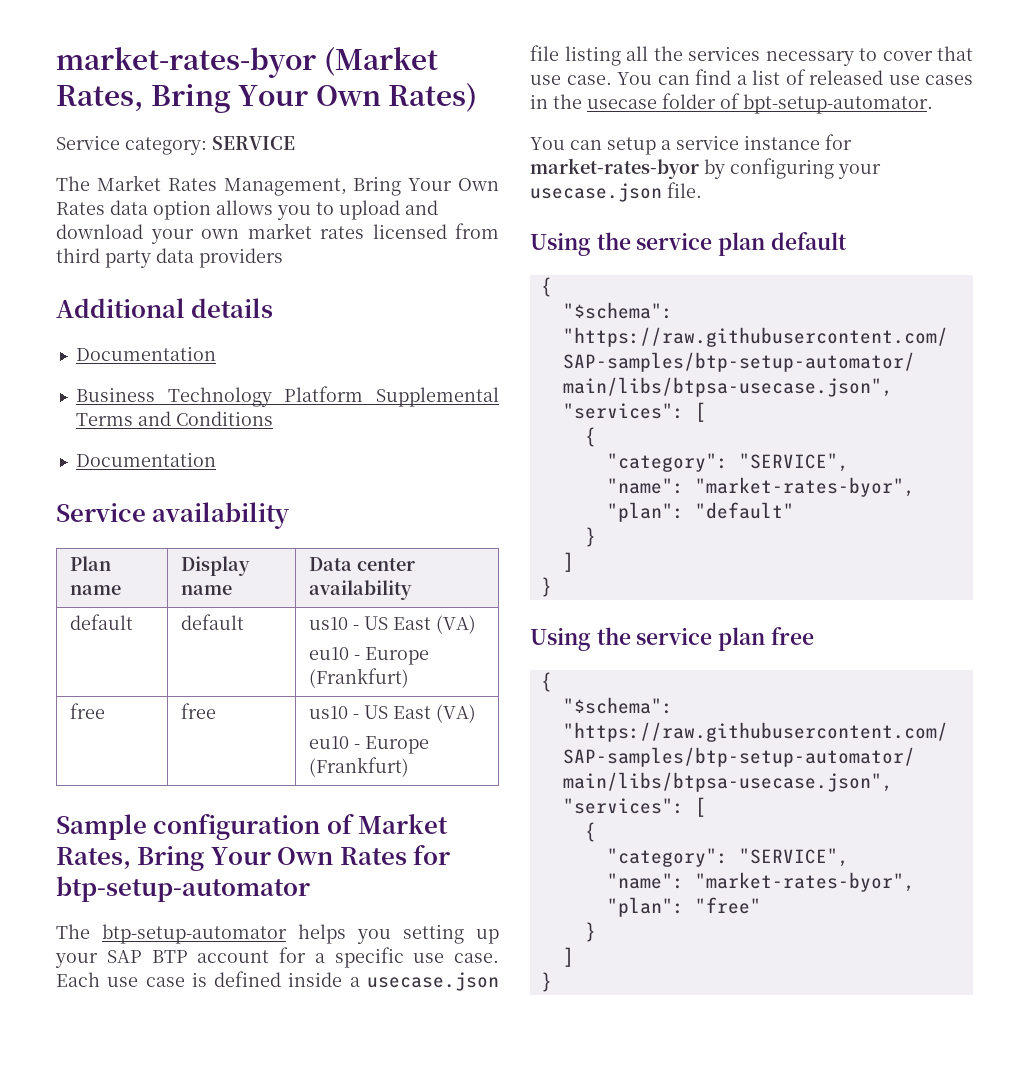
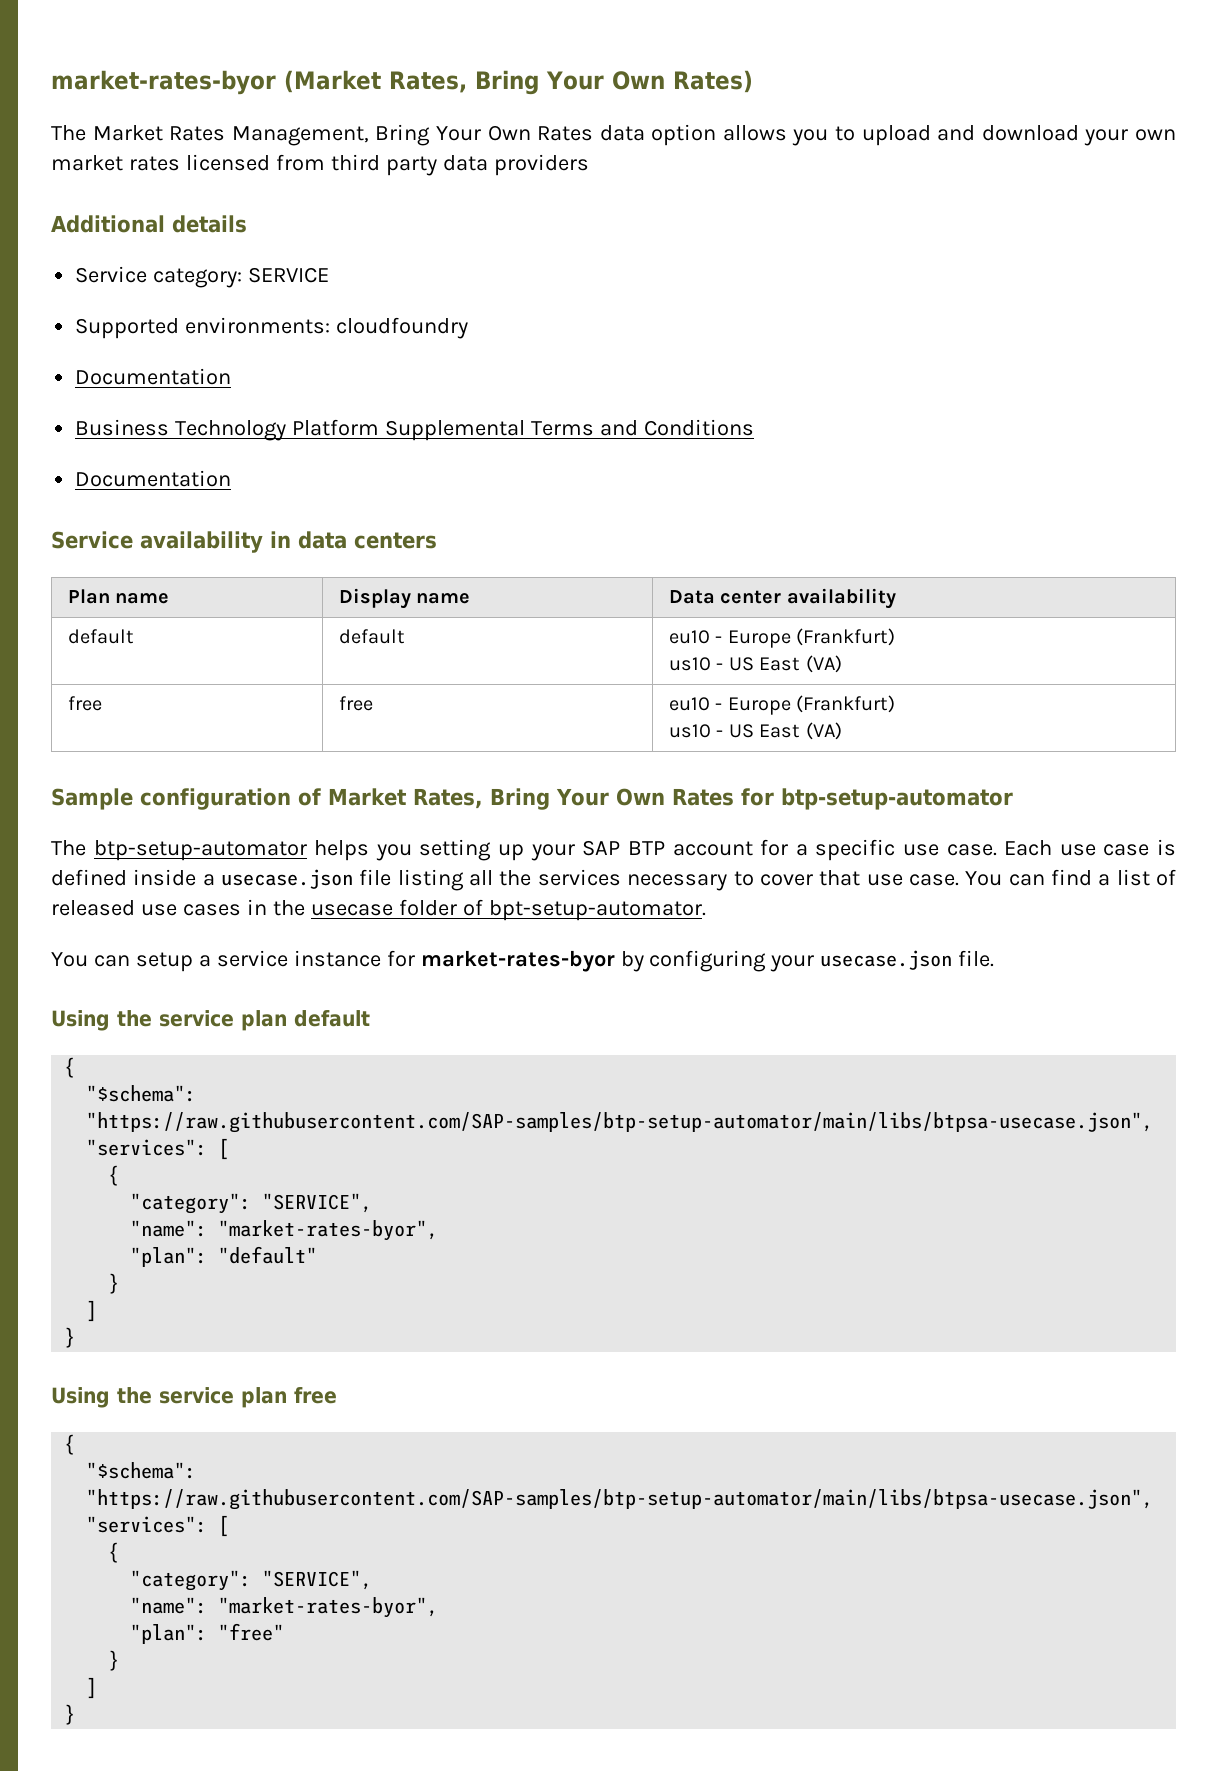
- Service category: SERVICE
+ Service category: SERVICE
+ Supported environments: cloudfoundry
- Service availability
+ Service availability in data centers
- default | default | us10 - US East (VA)
- eu10 - Europe (Frankfurt)
- free | free | us10 - US East (VA)
- eu10 - Europe (Frankfurt)
+ default | default | eu10 - Europe (Frankfurt)
+ us10 - US East (VA)
+ free | free | eu10 - Europe (Frankfurt)
+ us10 - US East (VA)

